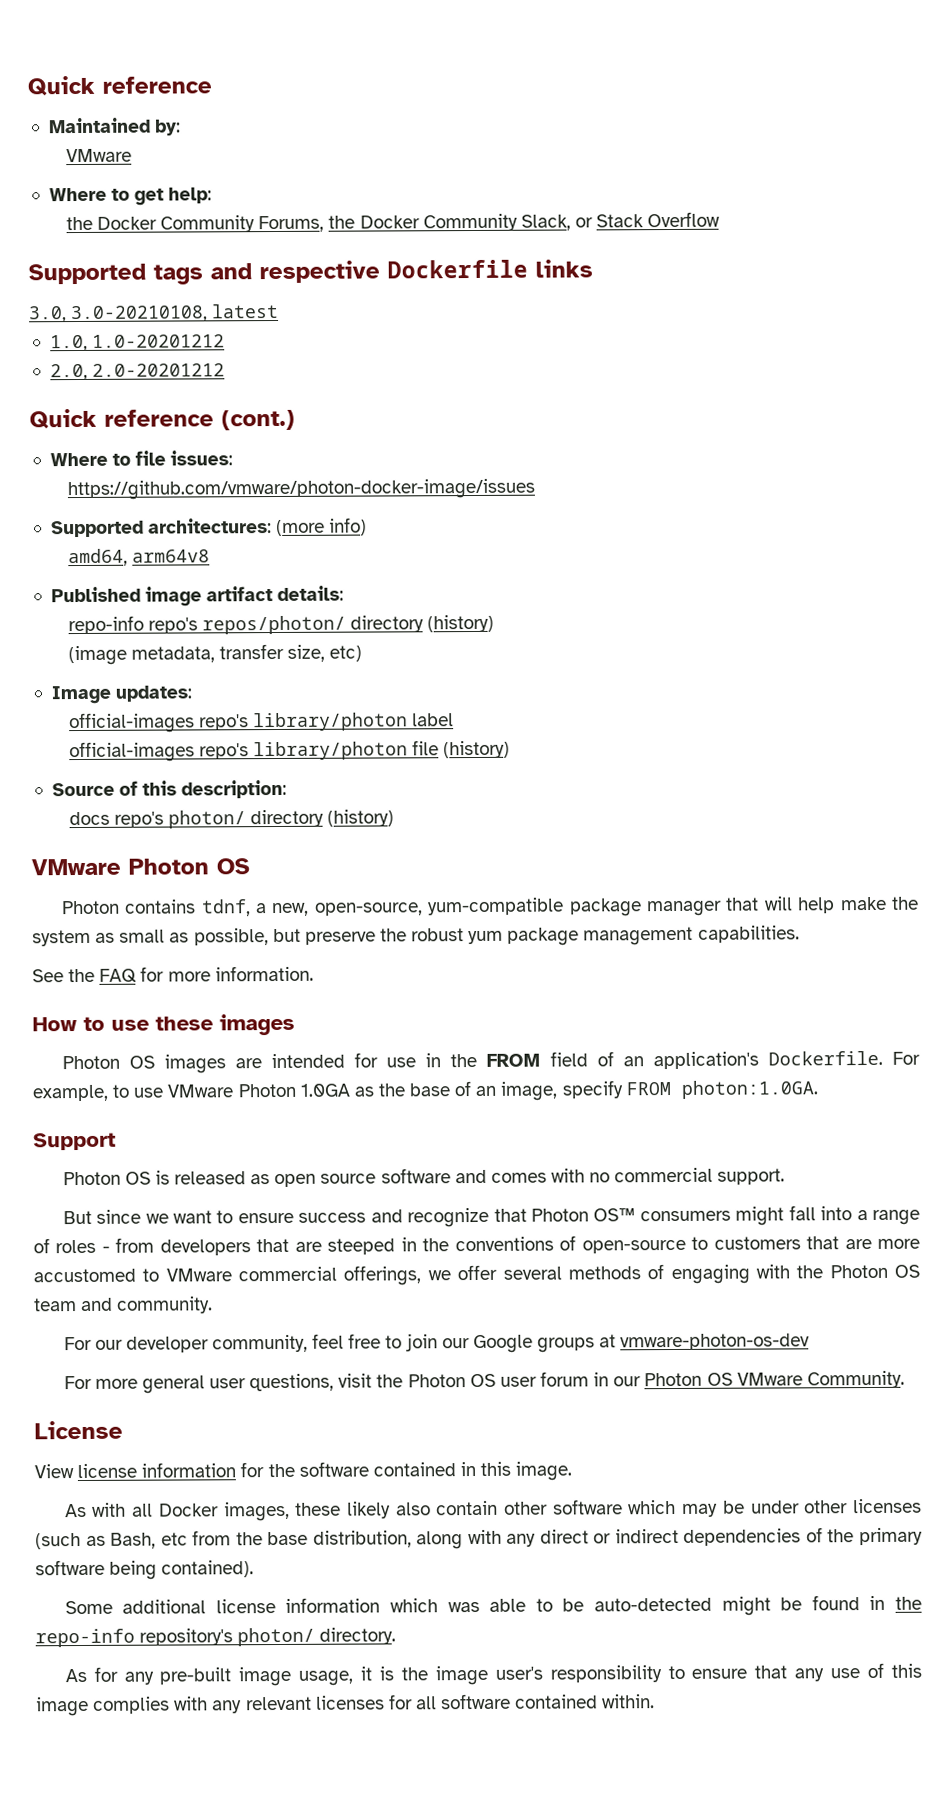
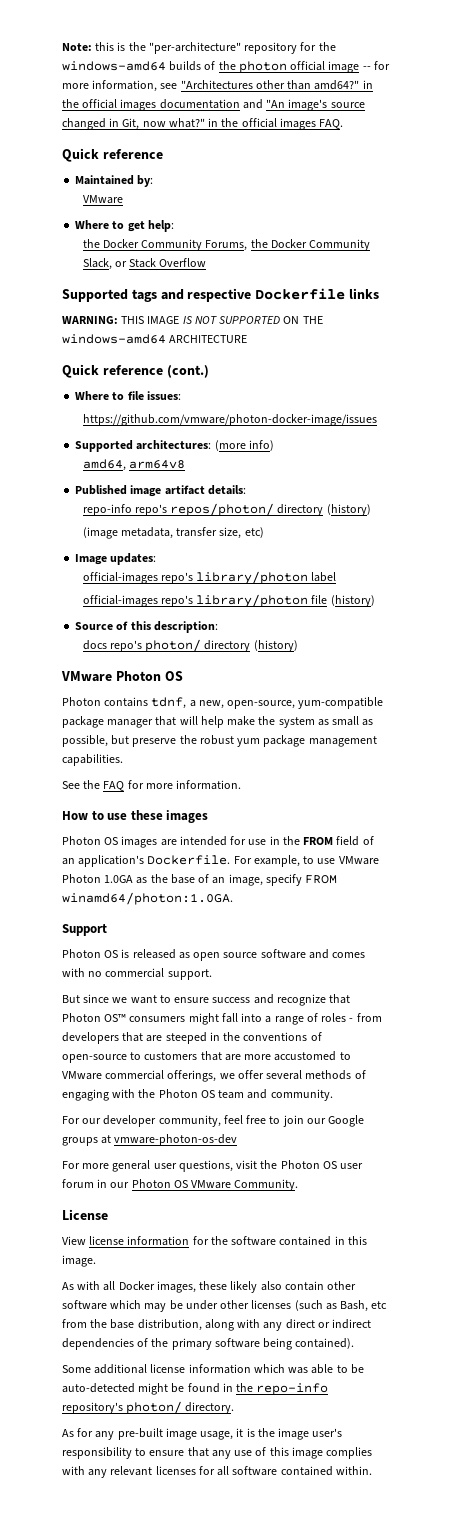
+ Note: this is the "per-architecture" repository for the windows-amd64 builds of the photon official image -- for more information, see "Architectures other than amd64?" in the official images documentation and "An image's source changed in Git, now what?" in the official images FAQ.
- 3.0, 3.0-20210108, latest
- 1.0, 1.0-20201212
- 2.0, 2.0-20201212
+ WARNING: THIS IMAGE IS NOT SUPPORTED ON THE windows-amd64 ARCHITECTURE
- For example, to use VMware Photon 1.0GA as the base of an image, specify FROM photon:1.0GA.
+ For example, to use VMware Photon 1.0GA as the base of an image, specify FROM winamd64/photon:1.0GA.

